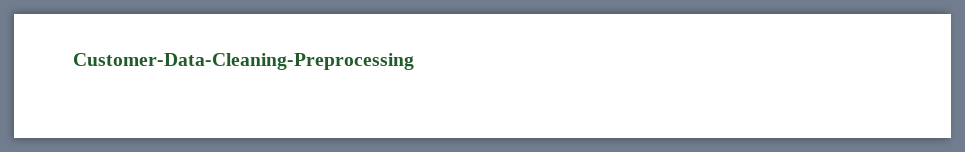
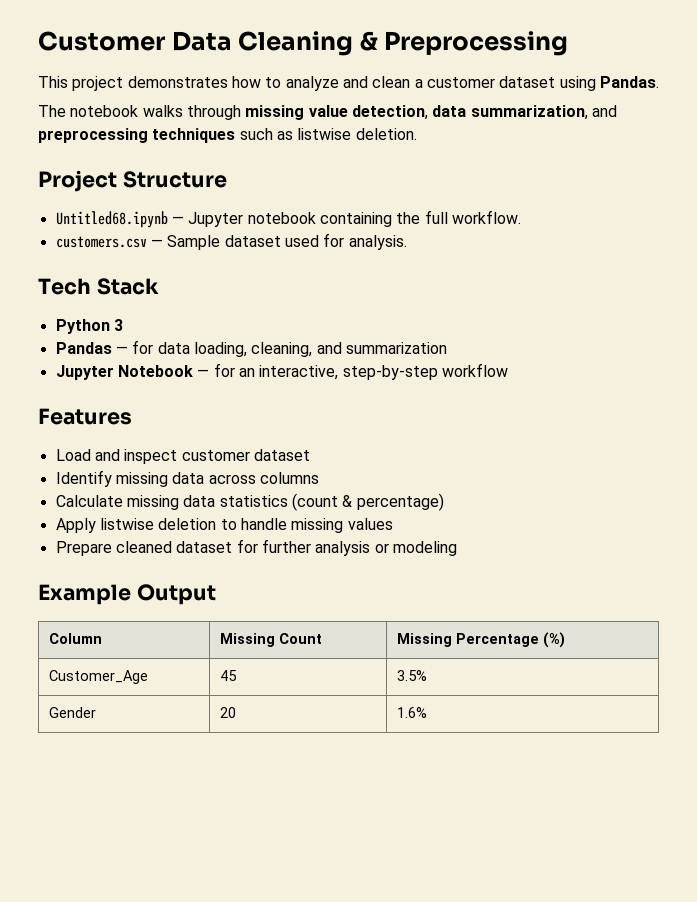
- Customer-Data-Cleaning-Preprocessing
+ Customer Data Cleaning & Preprocessing
+ This project demonstrates how to analyze and clean a customer dataset using Pandas.
+ The notebook walks through missing value detection, data summarization, and preprocessing techniques such as listwise deletion.
+ Project Structure
+ Untitled68.ipynb — Jupyter notebook containing the full workflow.
+ customers.csv — Sample dataset used for analysis.
+ Tech Stack
+ Python 3
+ Pandas — for data loading, cleaning, and summarization
+ Jupyter Notebook — for an interactive, step-by-step workflow
+ Features
+ Load and inspect customer dataset
+ Identify missing data across columns
+ Calculate missing data statistics (count & percentage)
+ Apply listwise deletion to handle missing values
+ Prepare cleaned dataset for further analysis or modeling
+ Example Output
+ Column | Missing Count | Missing Percentage (%)
+ Customer_Age | 45 | 3.5%
+ Gender | 20 | 1.6%

